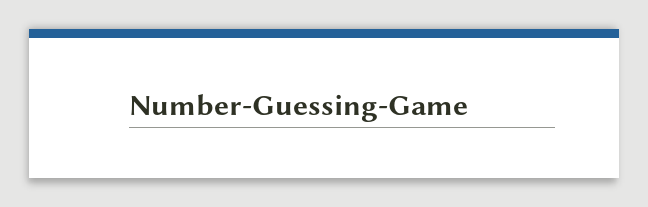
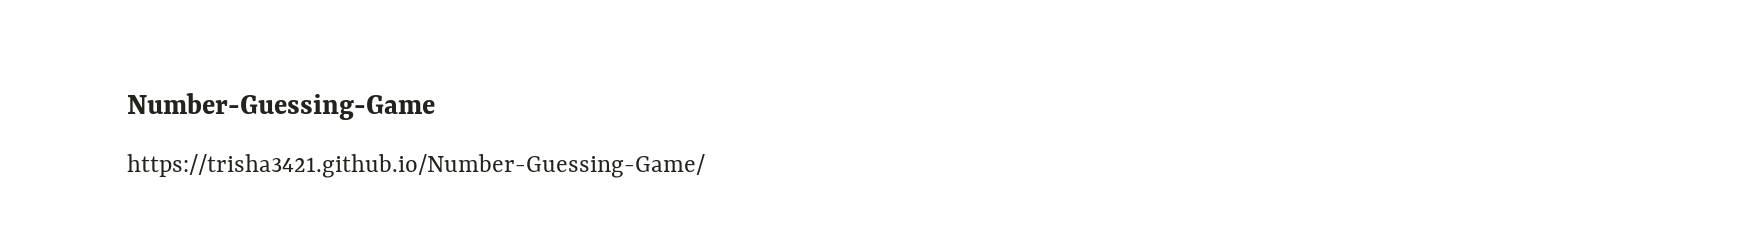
+ https://trisha3421.github.io/Number-Guessing-Game/

